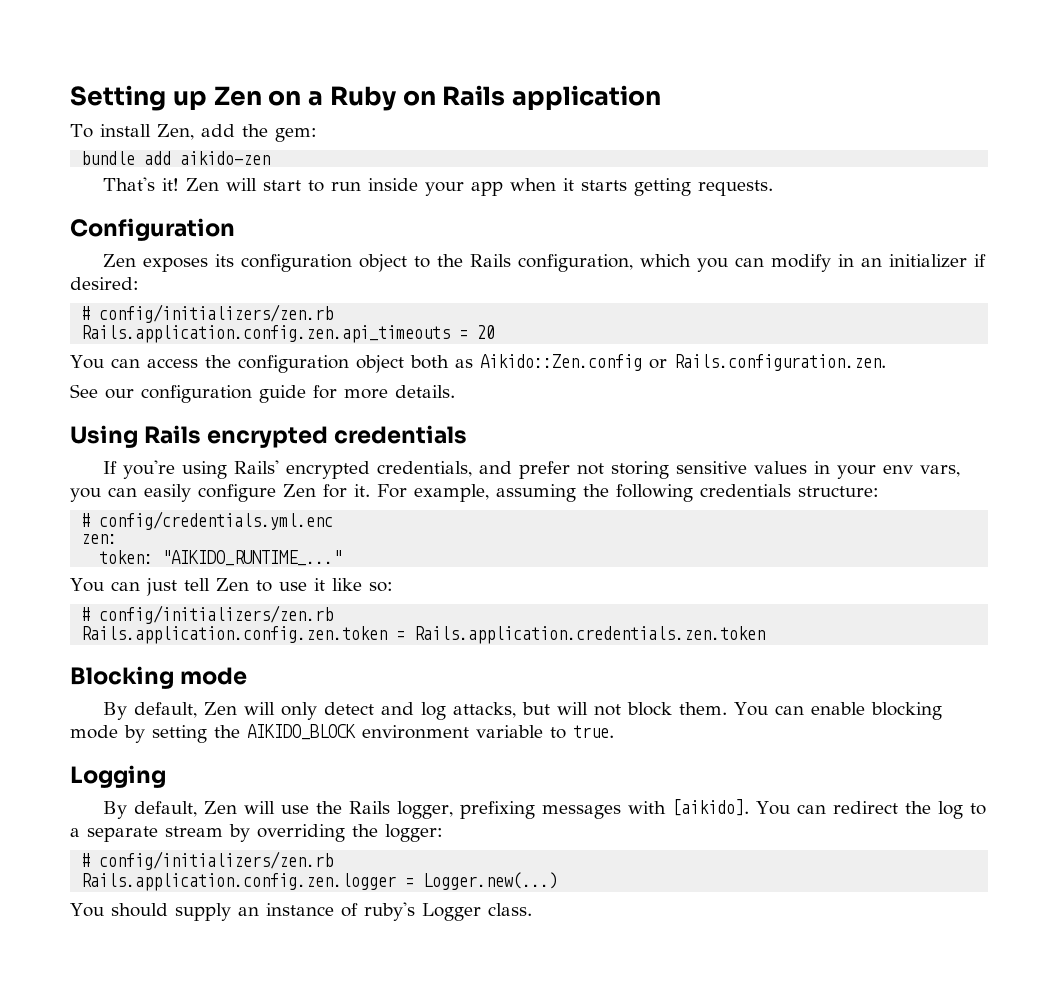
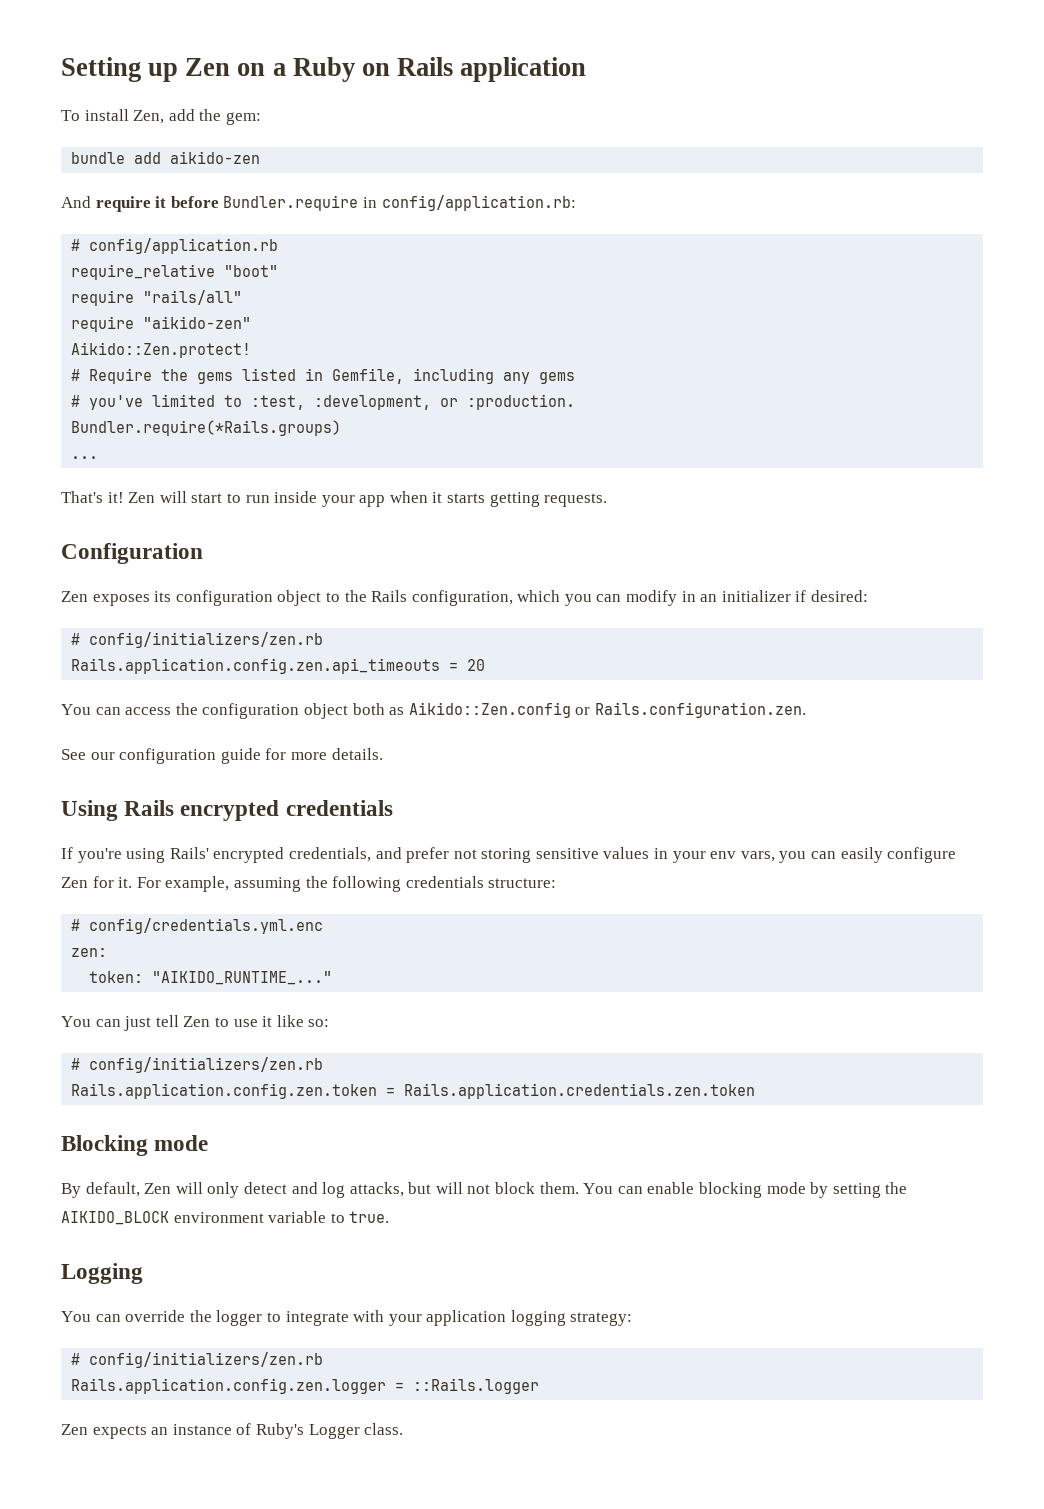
+ And require it before Bundler.require in config/application.rb:
+ # config/application.rb
+ require_relative "boot"
+ require "rails/all"
+ require "aikido-zen"
+ Aikido::Zen.protect!
+ # Require the gems listed in Gemfile, including any gems
+ # you've limited to :test, :development, or :production.
+ Bundler.require(*Rails.groups)
+ ...
- By default, Zen will use the Rails logger, prefixing messages with [aikido]. You can redirect the log to a separate stream by overriding the logger:
+ You can override the logger to integrate with your application logging strategy:
- Rails.application.config.zen.logger = Logger.new(...)
- You should supply an instance of ruby's Logger class.
+ Rails.application.config.zen.logger = ::Rails.logger
+ Zen expects an instance of Ruby's Logger class.

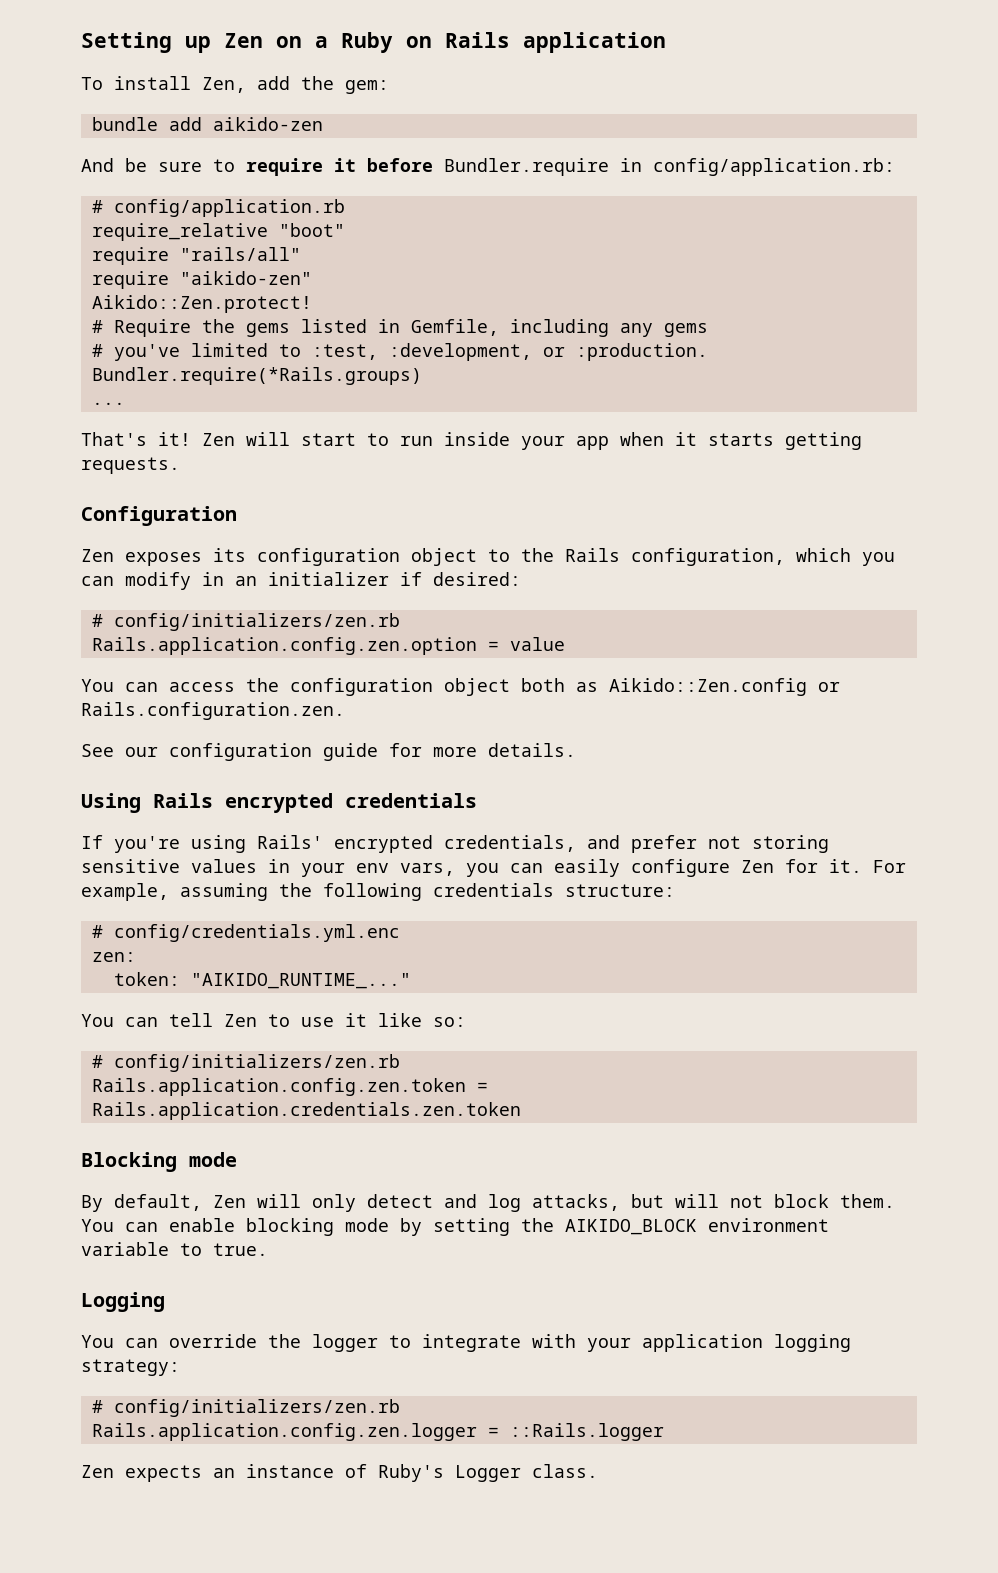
- And require it before Bundler.require in config/application.rb:
+ And be sure to require it before Bundler.require in config/application.rb:
- Rails.application.config.zen.api_timeouts = 20
+ Rails.application.config.zen.option = value
- You can just tell Zen to use it like so:
+ You can tell Zen to use it like so:

